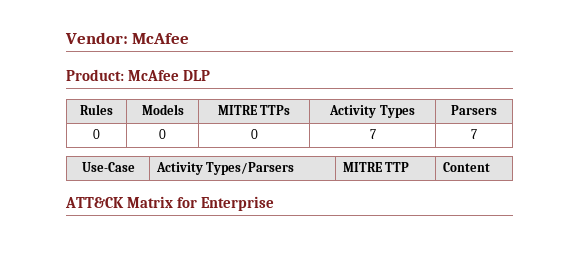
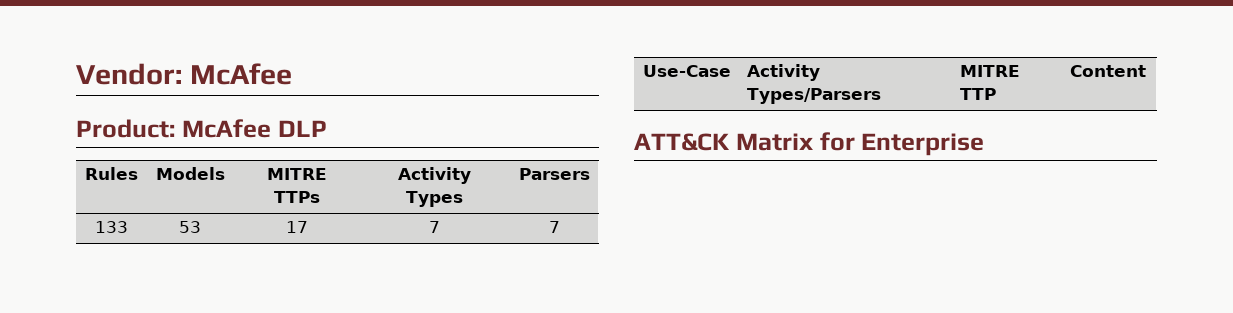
- 0 | 0 | 0 | 7 | 7
+ 133 | 53 | 17 | 7 | 7

